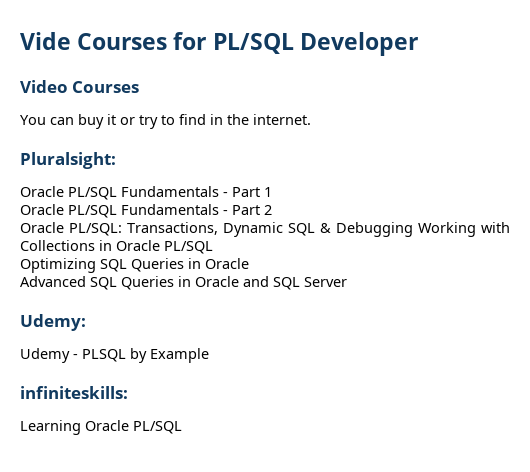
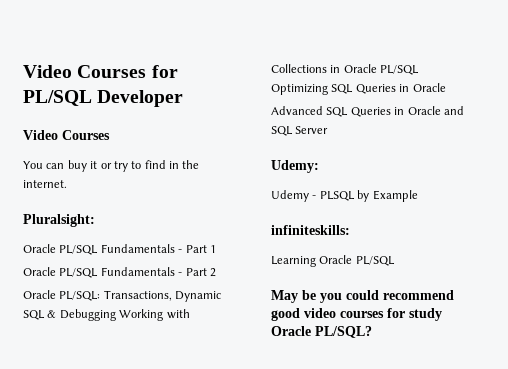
- Vide Courses for PL/SQL Developer
+ Video Courses for PL/SQL Developer
+ May be you could recommend good video courses for study Oracle PL/SQL?

